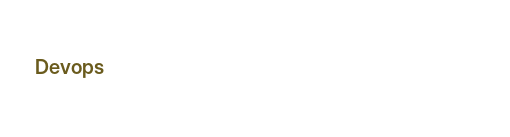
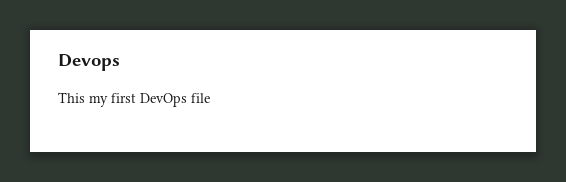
+ This my first DevOps file

